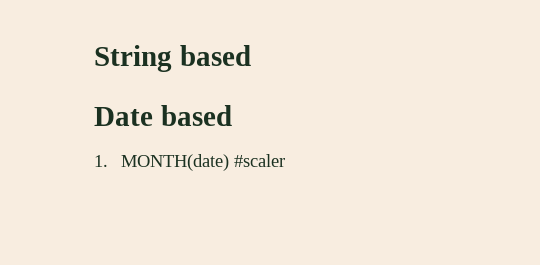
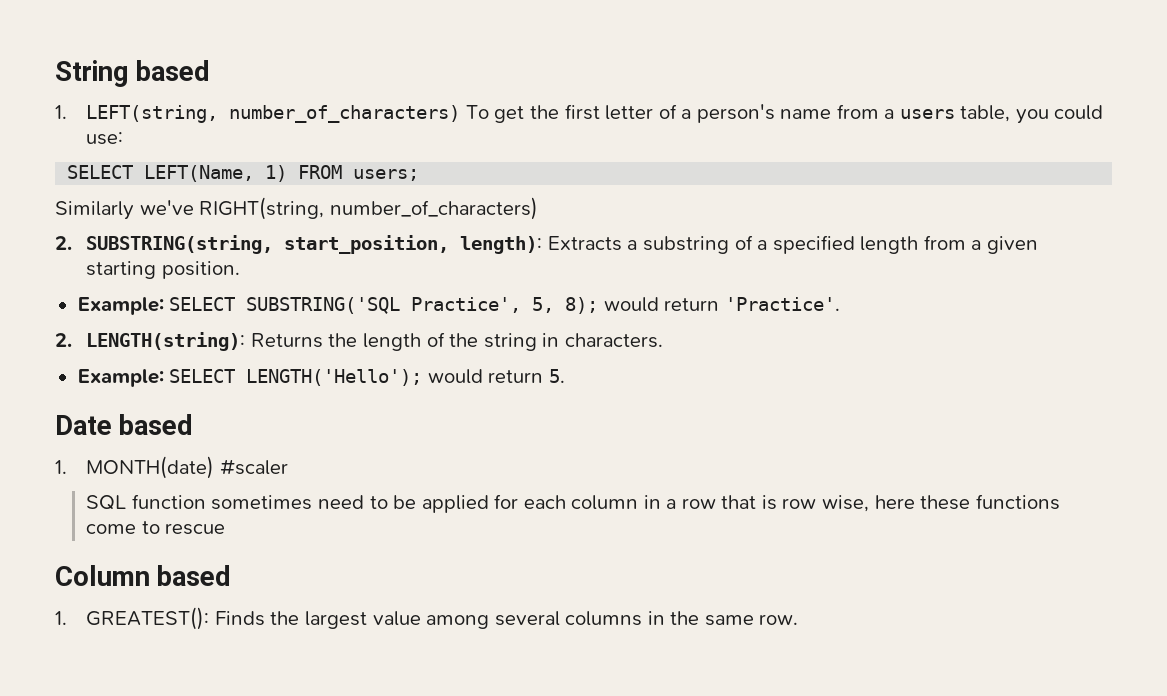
+ 1. LEFT(string, number_of_characters) To get the first letter of a person's name from a users table, you could use:
+ SELECT LEFT(Name, 1) FROM users;
+ Similarly we've RIGHT(string, number_of_characters)
+ 2. SUBSTRING(string, start_position, length): Extracts a substring of a specified length from a given starting position.
+ Example: SELECT SUBSTRING('SQL Practice', 5, 8); would return 'Practice'.
+ 2. LENGTH(string): Returns the length of the string in characters.
+ Example: SELECT LENGTH('Hello'); would return 5.
+ SQL function sometimes need to be applied for each column in a row that is row wise, here these functions come to rescue
+ Column based
+ 1. GREATEST(): Finds the largest value among several columns in the same row.

